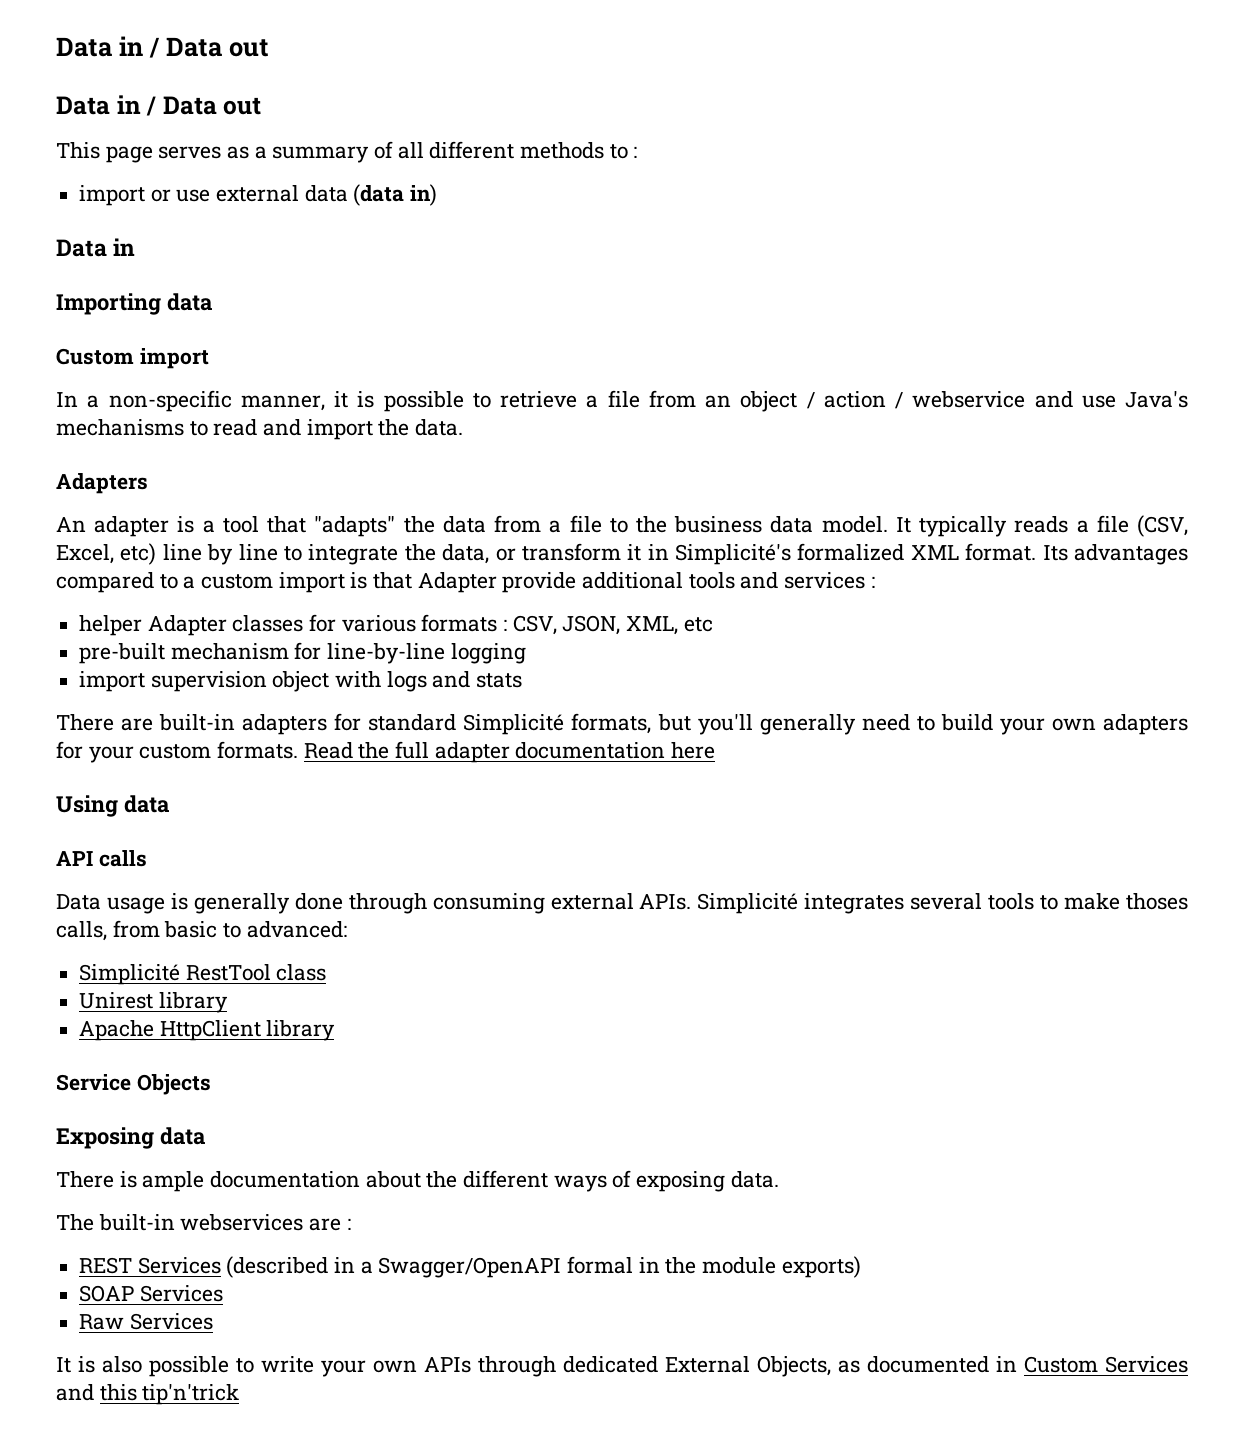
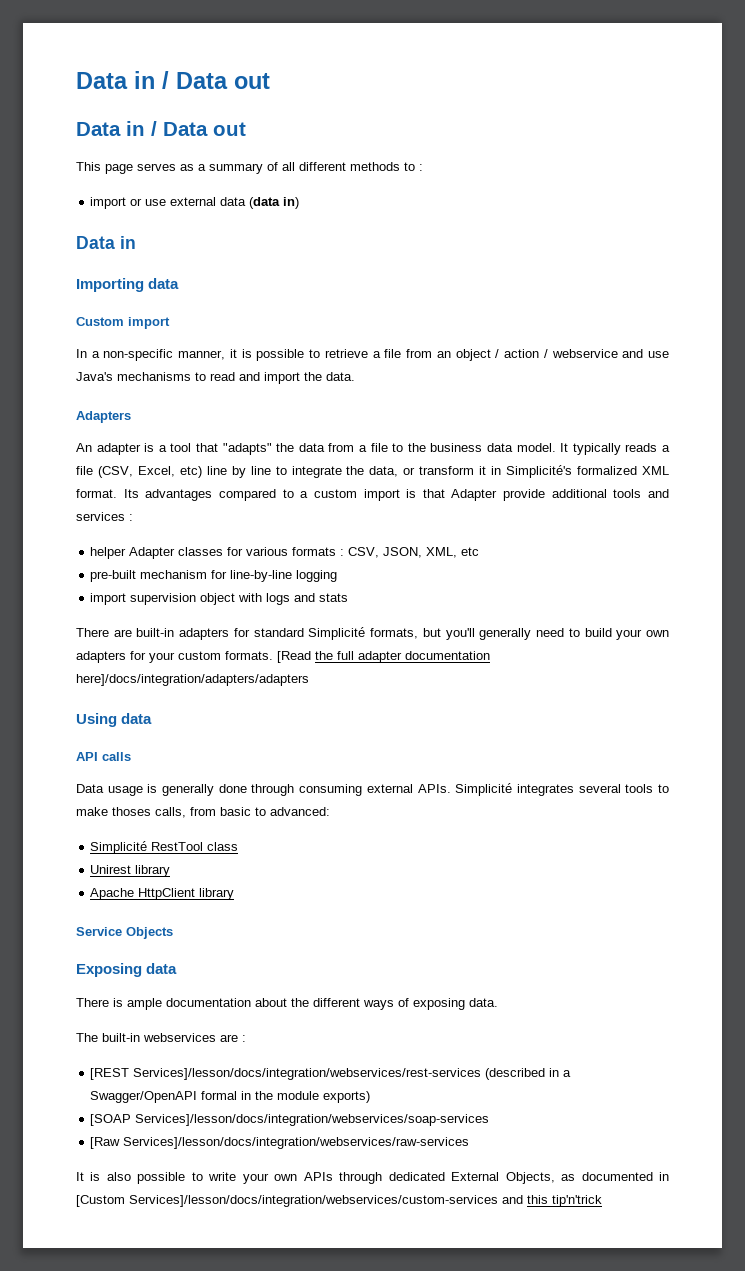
- Read the full adapter documentation here
+ [Read the full adapter documentation here]/docs/integration/adapters/adapters
- REST Services (described in a Swagger/OpenAPI formal in the module exports)
+ [REST Services]/lesson/docs/integration/webservices/rest-services (described in a Swagger/OpenAPI formal in the module exports)
- SOAP Services
- Raw Services
+ [SOAP Services]/lesson/docs/integration/webservices/soap-services
+ [Raw Services]/lesson/docs/integration/webservices/raw-services
- It is also possible to write your own APIs through dedicated External Objects, as documented in Custom Services and this tip'n'trick
+ It is also possible to write your own APIs through dedicated External Objects, as documented in [Custom Services]/lesson/docs/integration/webservices/custom-services and this tip'n'trick

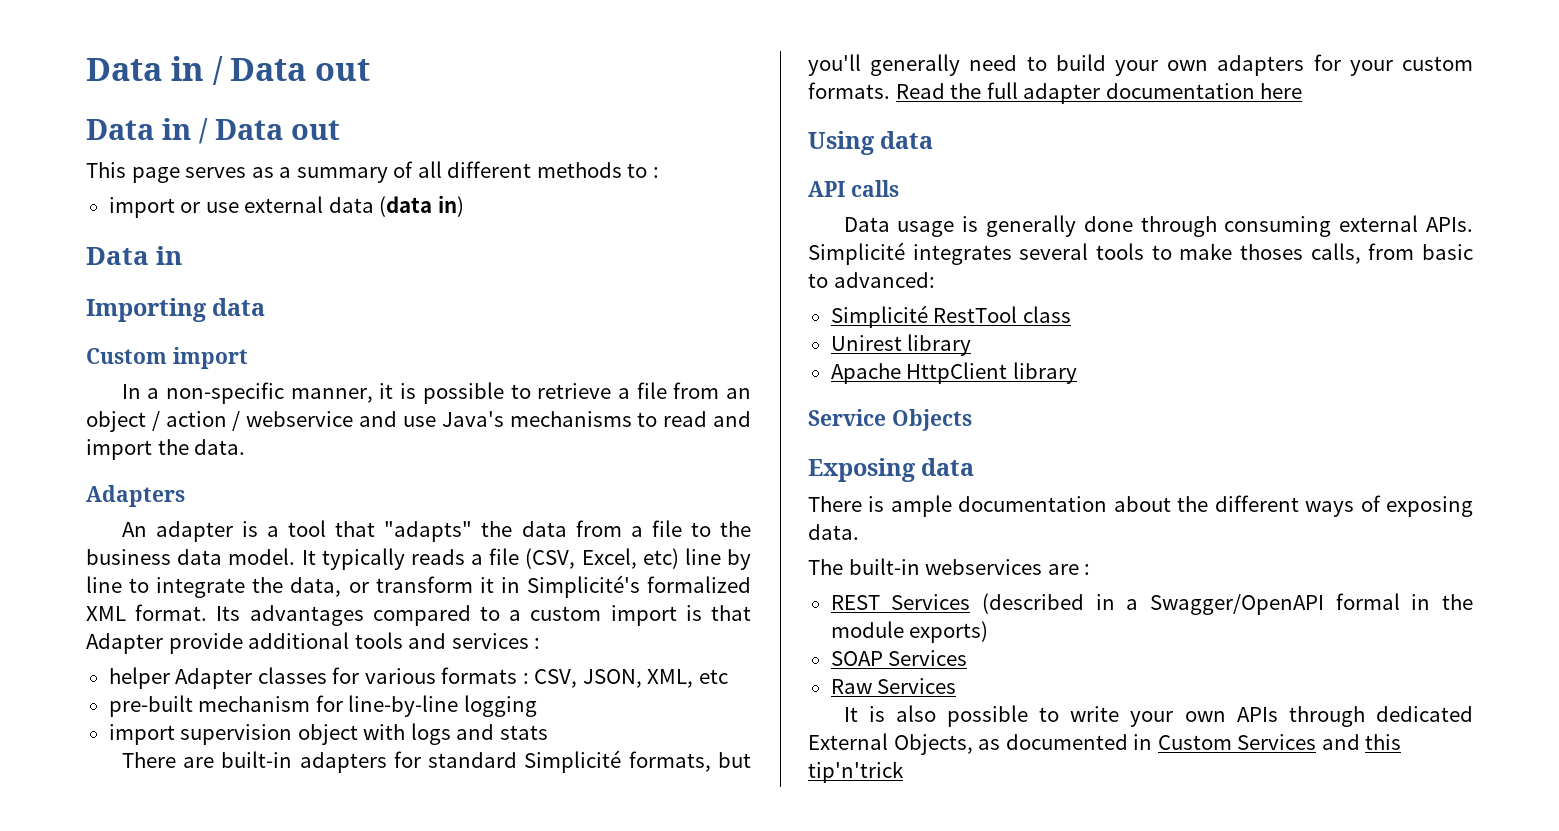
- [Read the full adapter documentation here]/docs/integration/adapters/adapters
+ Read the full adapter documentation here
- [REST Services]/lesson/docs/integration/webservices/rest-services (described in a Swagger/OpenAPI formal in the module exports)
+ REST Services (described in a Swagger/OpenAPI formal in the module exports)
- [SOAP Services]/lesson/docs/integration/webservices/soap-services
- [Raw Services]/lesson/docs/integration/webservices/raw-services
+ SOAP Services
+ Raw Services
- It is also possible to write your own APIs through dedicated External Objects, as documented in [Custom Services]/lesson/docs/integration/webservices/custom-services and this tip'n'trick
+ It is also possible to write your own APIs through dedicated External Objects, as documented in Custom Services and this tip'n'trick

